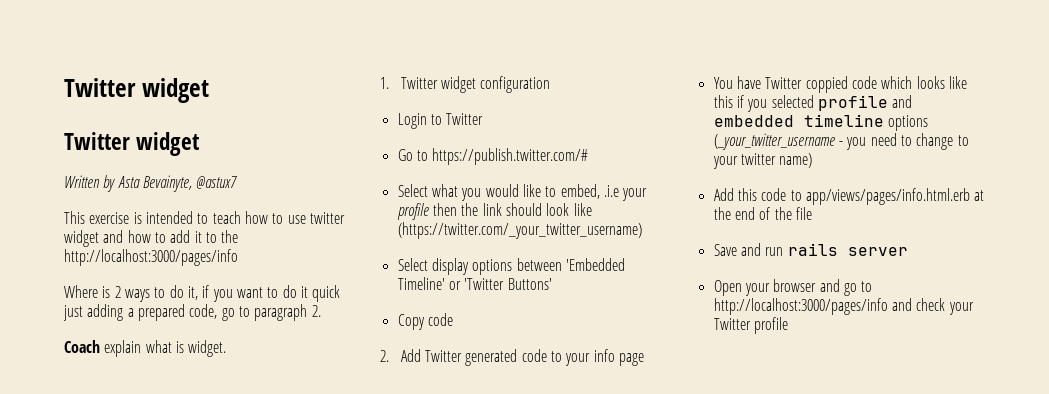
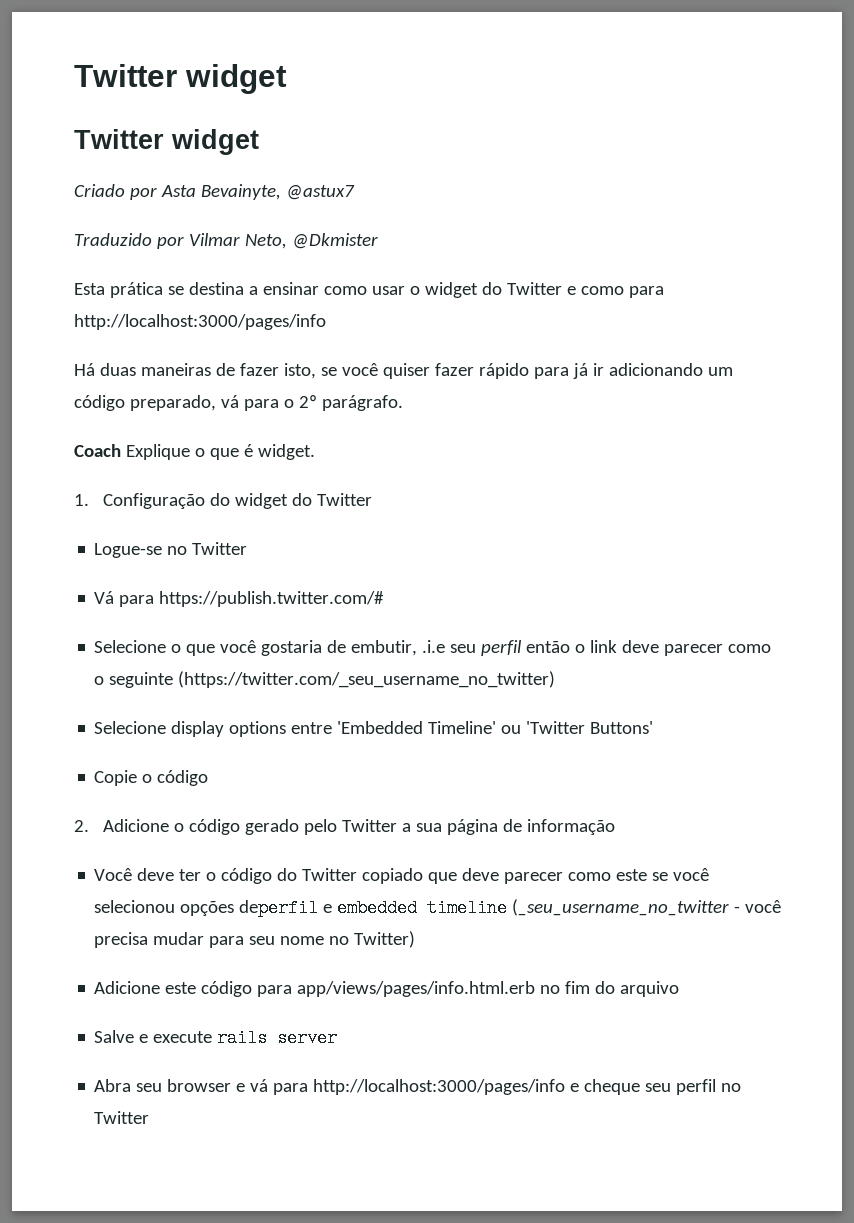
- Written by Asta Bevainyte, @astux7
+ Criado por Asta Bevainyte, @astux7
- This exercise is intended to teach how to use twitter widget and how to add it to the http://localhost:3000/pages/info
- Where is 2 ways to do it, if you want to do it quick just adding a prepared code, go to paragraph 2.
- Coach explain what is widget.
- 1. Twitter widget configuration
- Login to Twitter
- Go to https://publish.twitter.com/#
- Select what you would like to embed, .i.e your profile then the link should look like (https://twitter.com/_your_twitter_username)
- Select display options between 'Embedded Timeline' or 'Twitter Buttons'
+ Traduzido por Vilmar Neto, @Dkmister
+ Esta prática se destina a ensinar como usar o widget do Twitter e como para http://localhost:3000/pages/info
+ Há duas maneiras de fazer isto, se você quiser fazer rápido para já ir adicionando um código preparado, vá para o 2º parágrafo.
+ Coach Explique o que é widget.
+ 1. Configuração do widget do Twitter
+ Logue-se no Twitter
+ Vá para https://publish.twitter.com/#
+ Selecione o que você gostaria de embutir, .i.e seu perfil então o link deve parecer como o seguinte (https://twitter.com/_seu_username_no_twitter)
+ Selecione display options entre 'Embedded Timeline' ou 'Twitter Buttons'
- Copy code
- 2. Add Twitter generated code to your info page
- You have Twitter coppied code which looks like this if you selected profile and embedded timeline options (_your_twitter_username - you need to change to your twitter name)
- Add this code to app/views/pages/info.html.erb at the end of the file
- Save and run rails server
- Open your browser and go to http://localhost:3000/pages/info and check your Twitter profile
+ Copie o código
+ 2. Adicione o código gerado pelo Twitter a sua página de informação
+ Você deve ter o código do Twitter copiado que deve parecer como este se você selecionou opções deperfil e embedded timeline (_seu_username_no_twitter - você precisa mudar para seu nome no Twitter)
+ Adicione este código para app/views/pages/info.html.erb no fim do arquivo
+ Salve e execute rails server
+ Abra seu browser e vá para http://localhost:3000/pages/info e cheque seu perfil no Twitter

